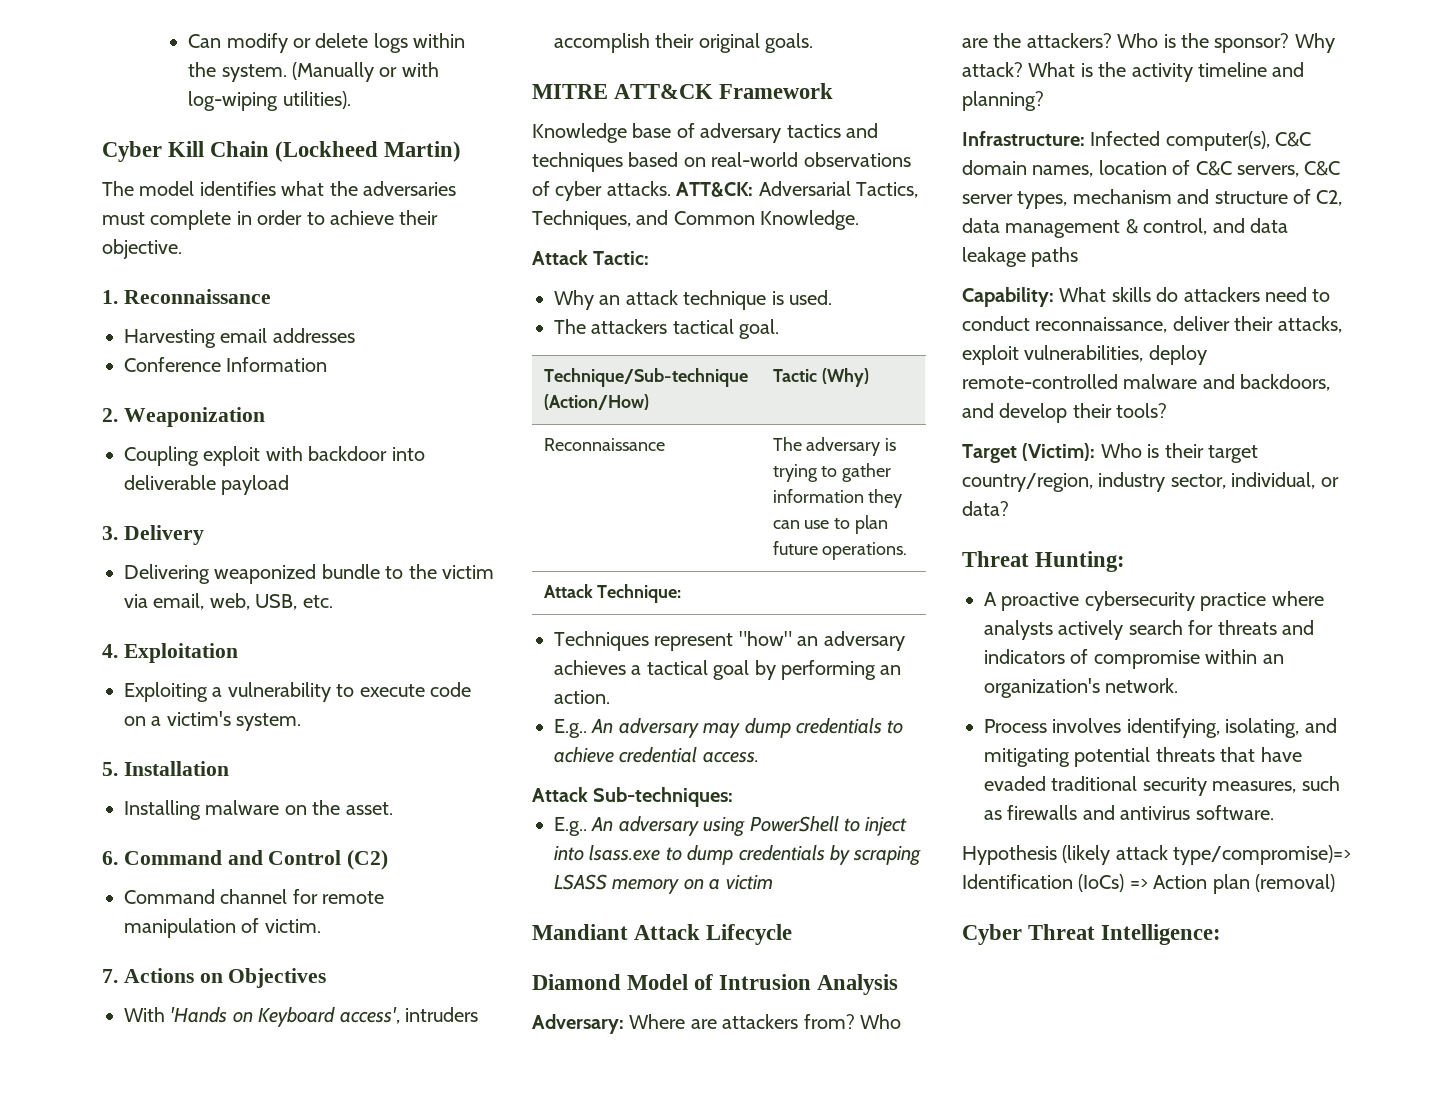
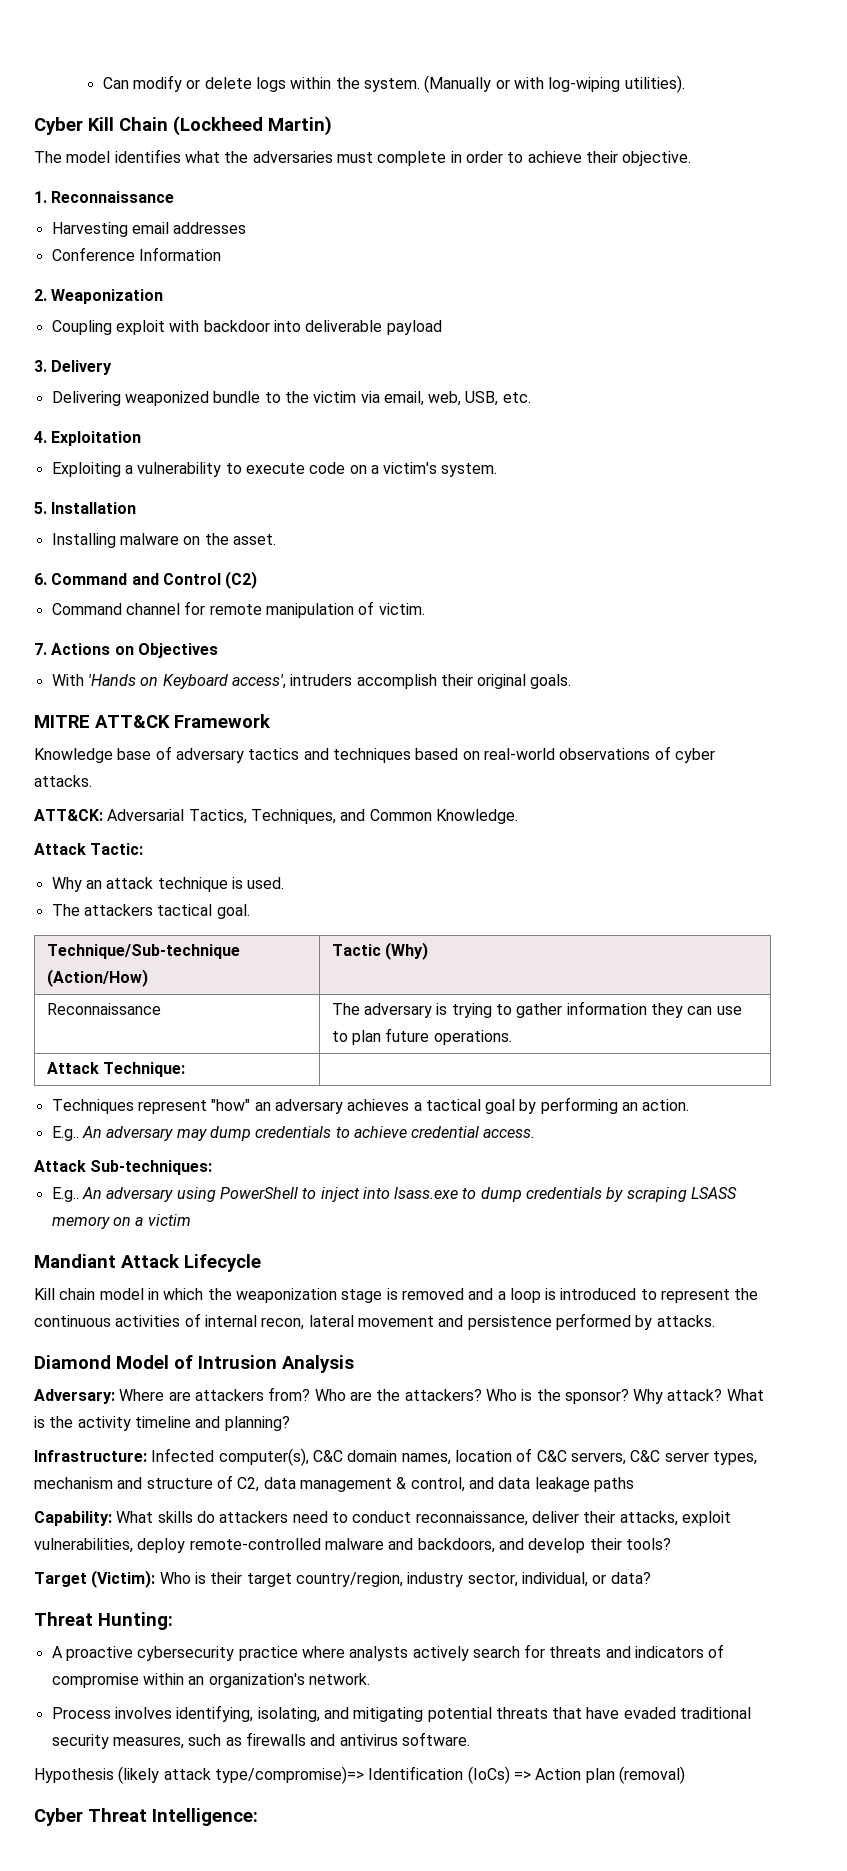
- Knowledge base of adversary tactics and techniques based on real-world observations of cyber attacks. ATT&CK: Adversarial Tactics, Techniques, and Common Knowledge.
+ Knowledge base of adversary tactics and techniques based on real-world observations of cyber attacks.
+ ATT&CK: Adversarial Tactics, Techniques, and Common Knowledge.
+ Kill chain model in which the weaponization stage is removed and a loop is introduced to represent the continuous activities of internal recon, lateral movement and persistence performed by attacks.

